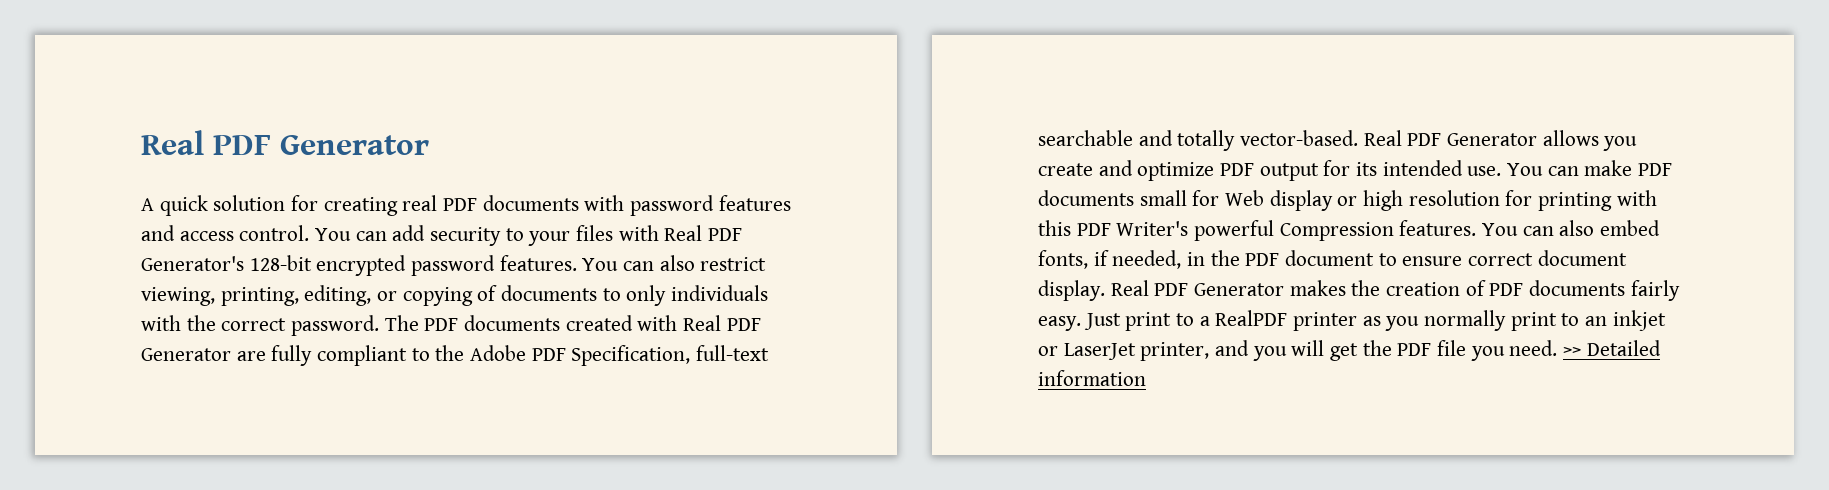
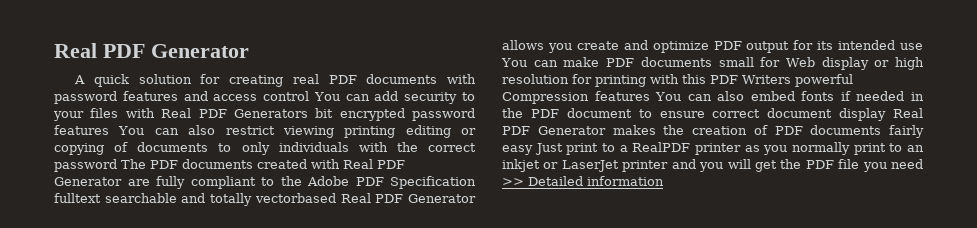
- A quick solution for creating real PDF documents with password features and access control. You can add security to your files with Real PDF Generator's 128-bit encrypted password features. You can also restrict viewing, printing, editing, or copying of documents to only individuals with the correct password. The PDF documents created with Real PDF Generator are fully compliant to the Adobe PDF Specification, full-text searchable and totally vector-based. Real PDF Generator allows you create and optimize PDF output for its intended use. You can make PDF documents small for Web display or high resolution for printing with this PDF Writer's powerful Compression features. You can also embed fonts, if needed, in the PDF document to ensure correct document display. Real PDF Generator makes the creation of PDF documents fairly easy. Just print to a RealPDF printer as you normally print to an inkjet or LaserJet printer, and you will get the PDF file you need. >> Detailed information
+ A quick solution for creating real PDF documents with password features and access control You can add security to your files with Real PDF Generators bit encrypted password features You can also restrict viewing printing editing or copying of documents to only individuals with the correct password The PDF documents created with Real PDF Generator are fully compliant to the Adobe PDF Specification fulltext searchable and totally vectorbased Real PDF Generator allows you create and optimize PDF output for its intended use You can make PDF documents small for Web display or high resolution for printing with this PDF Writers powerful Compression features You can also embed fonts if needed in the PDF document to ensure correct document display Real PDF Generator makes the creation of PDF documents fairly easy Just print to a RealPDF printer as you normally print to an inkjet or LaserJet printer and you will get the PDF file you need >> Detailed information

